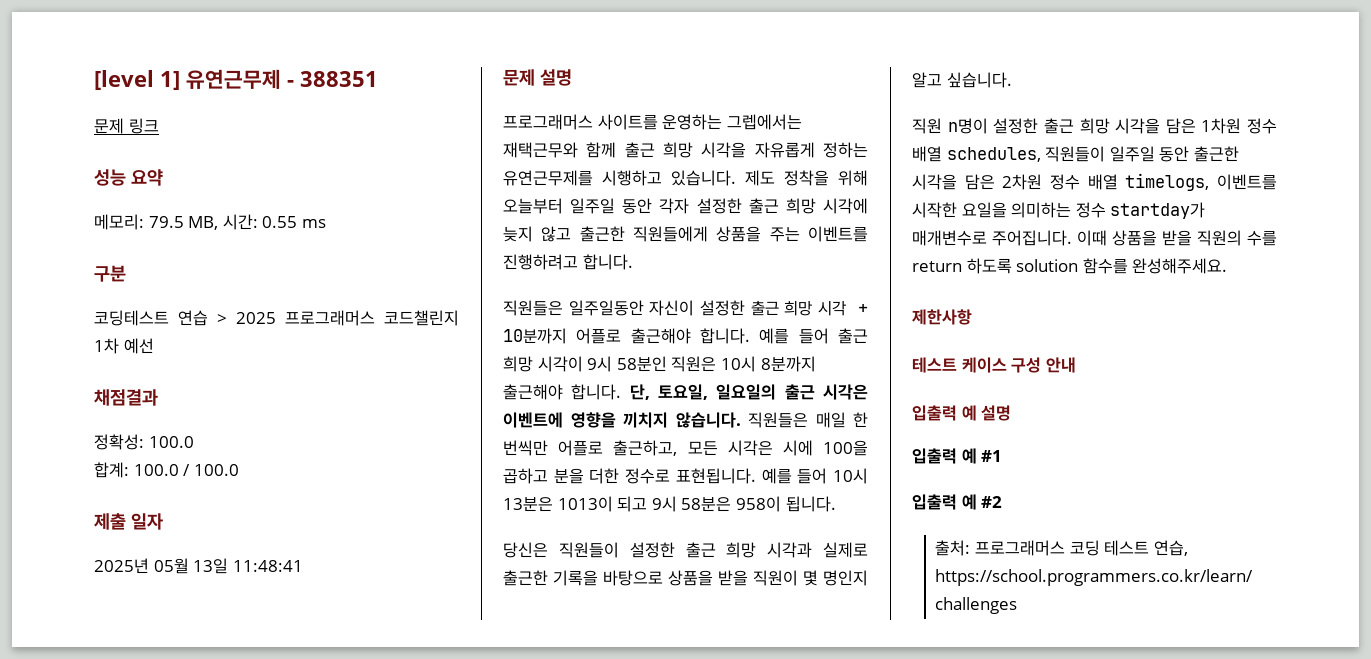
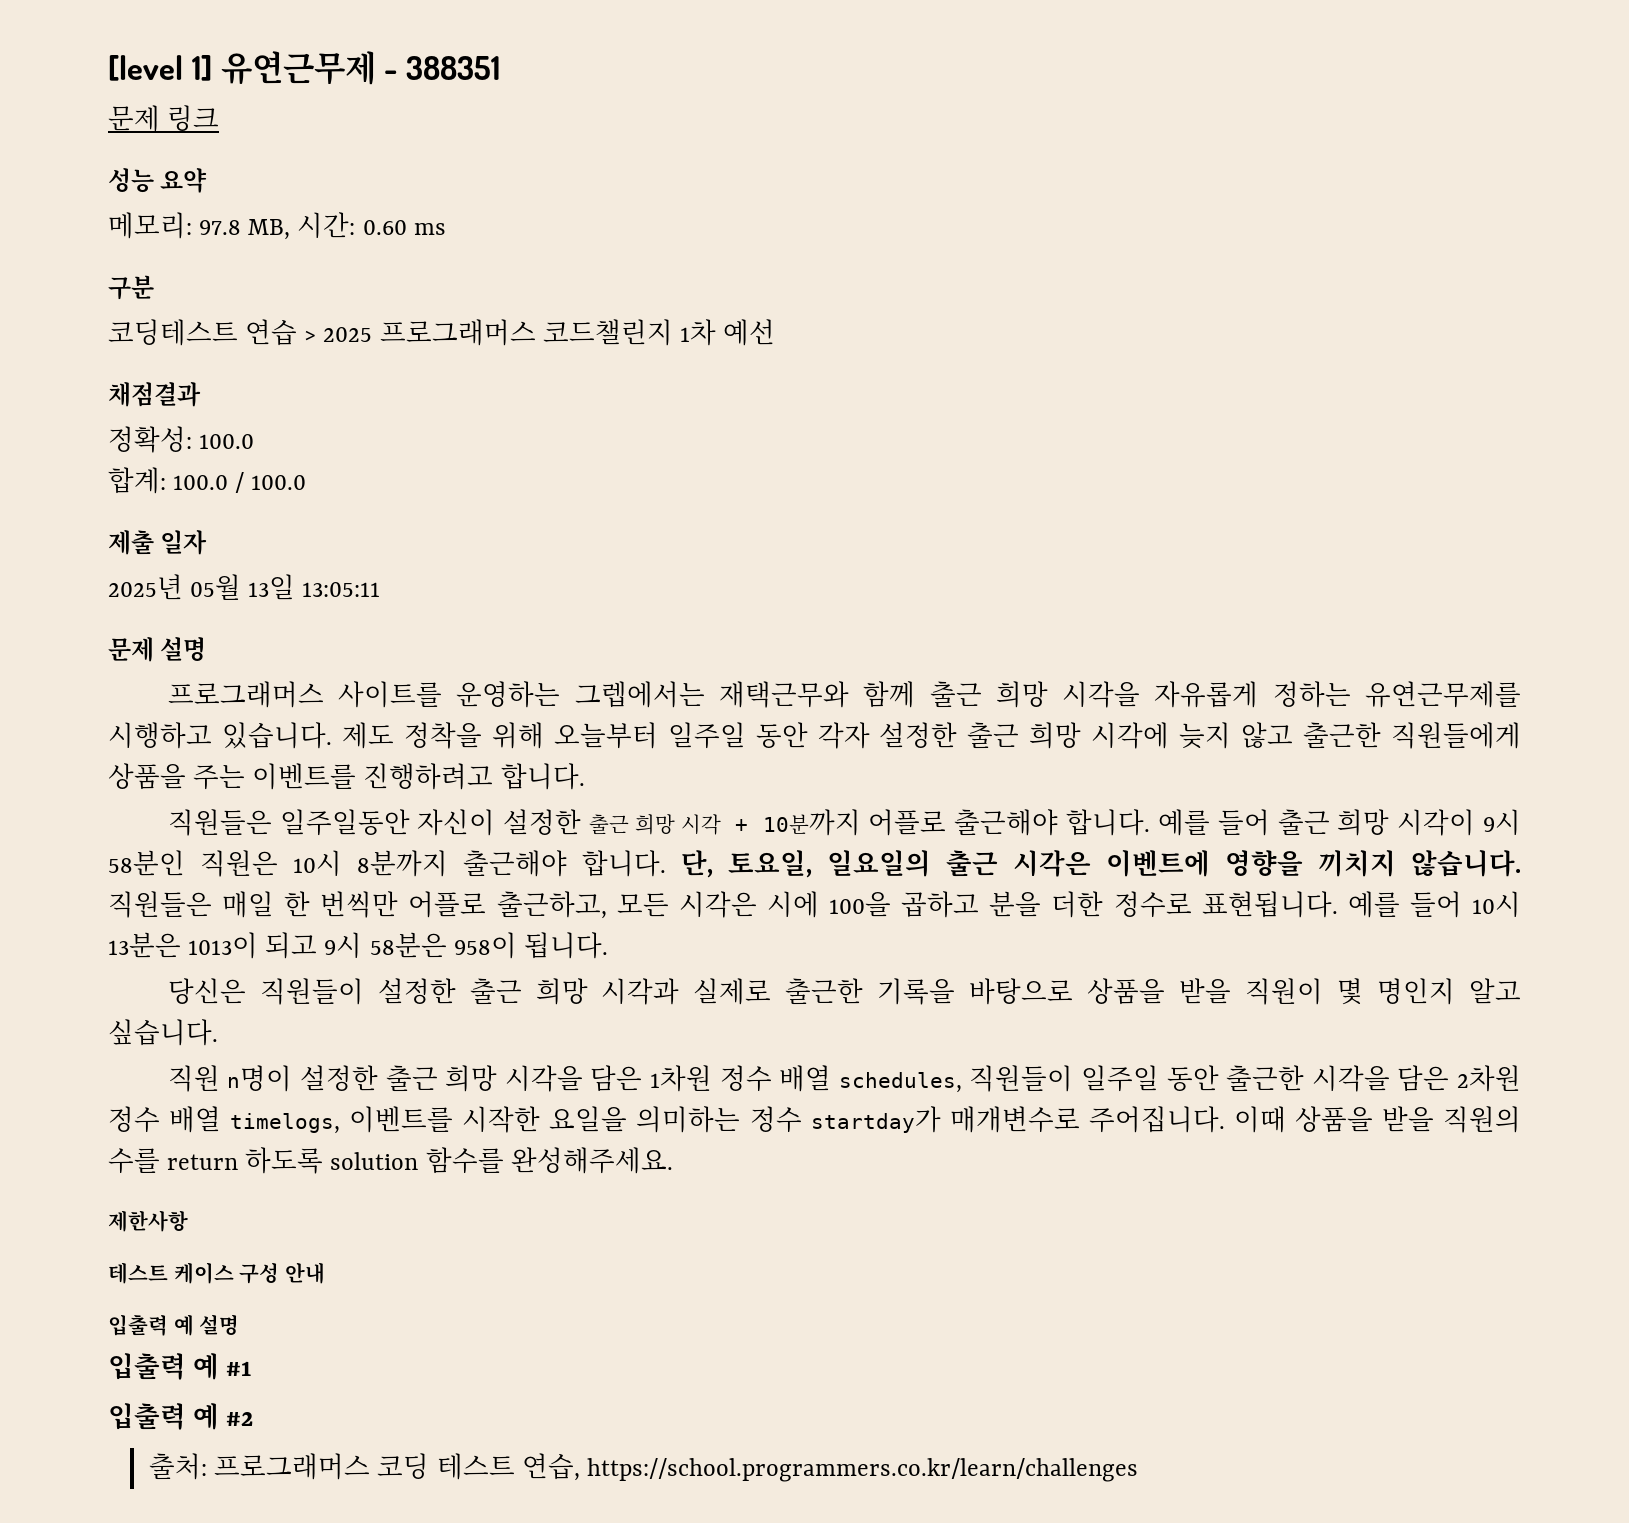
- 메모리: 79.5 MB, 시간: 0.55 ms
+ 메모리: 97.8 MB, 시간: 0.60 ms
- 2025년 05월 13일 11:48:41
+ 2025년 05월 13일 13:05:11

